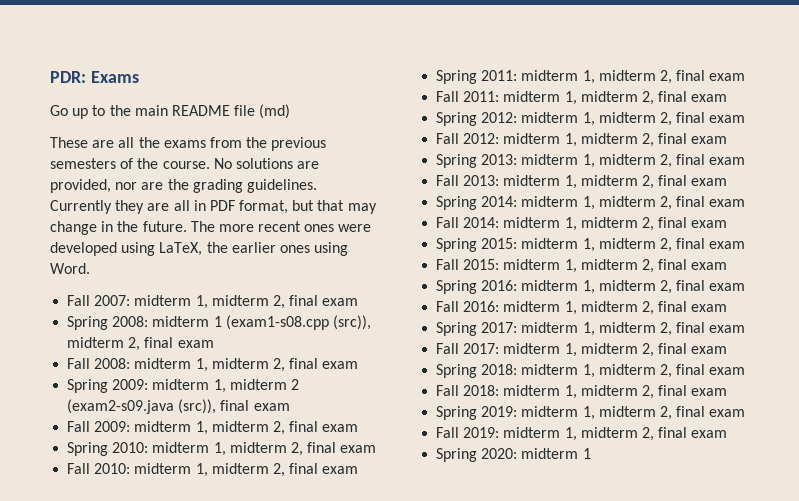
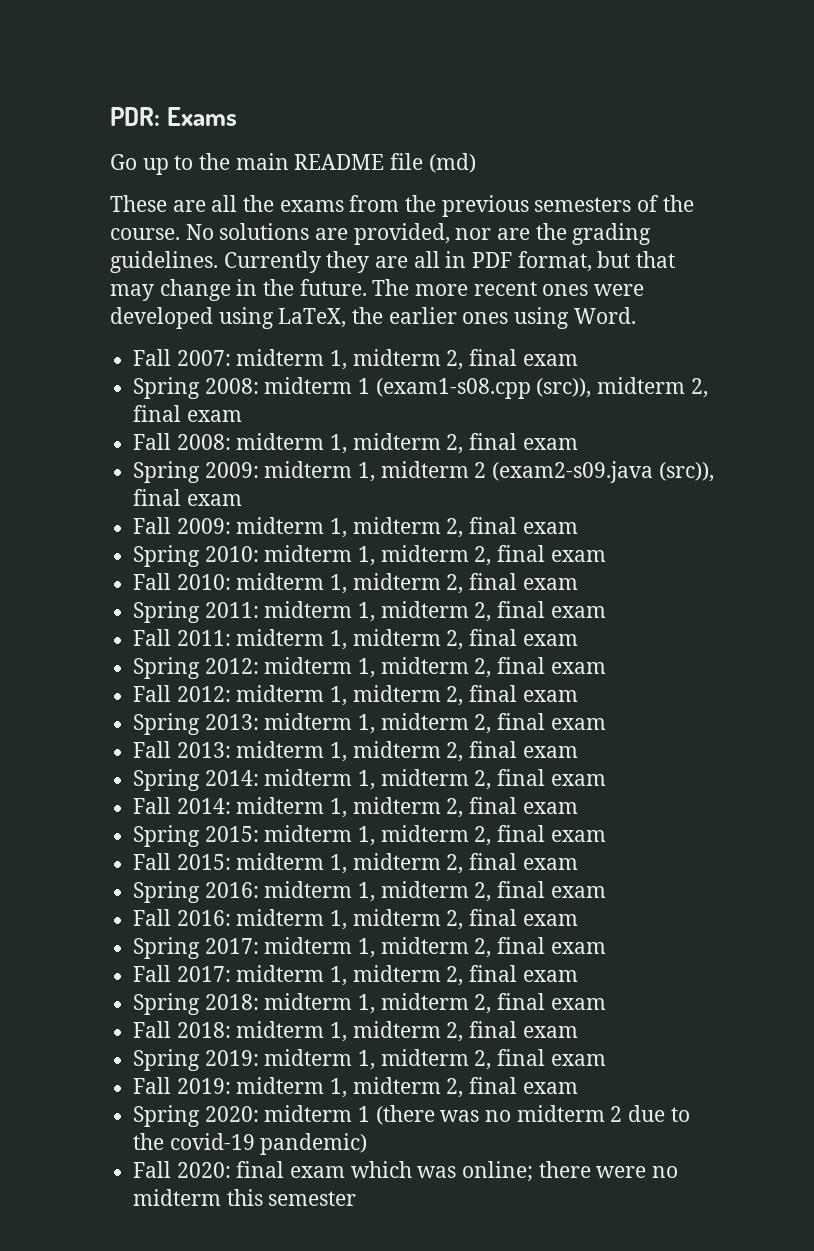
- Spring 2020: midterm 1
+ Spring 2020: midterm 1 (there was no midterm 2 due to the covid-19 pandemic)
+ Fall 2020: final exam which was online; there were no midterm this semester

